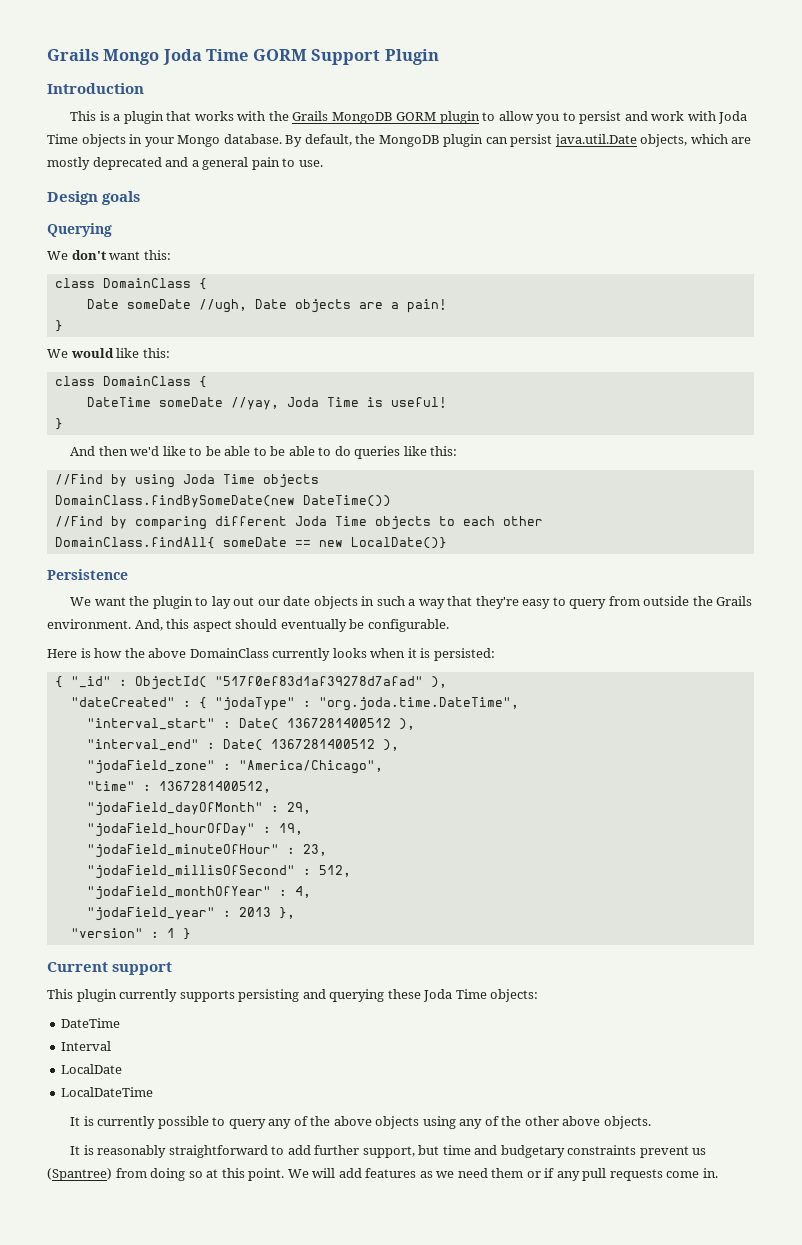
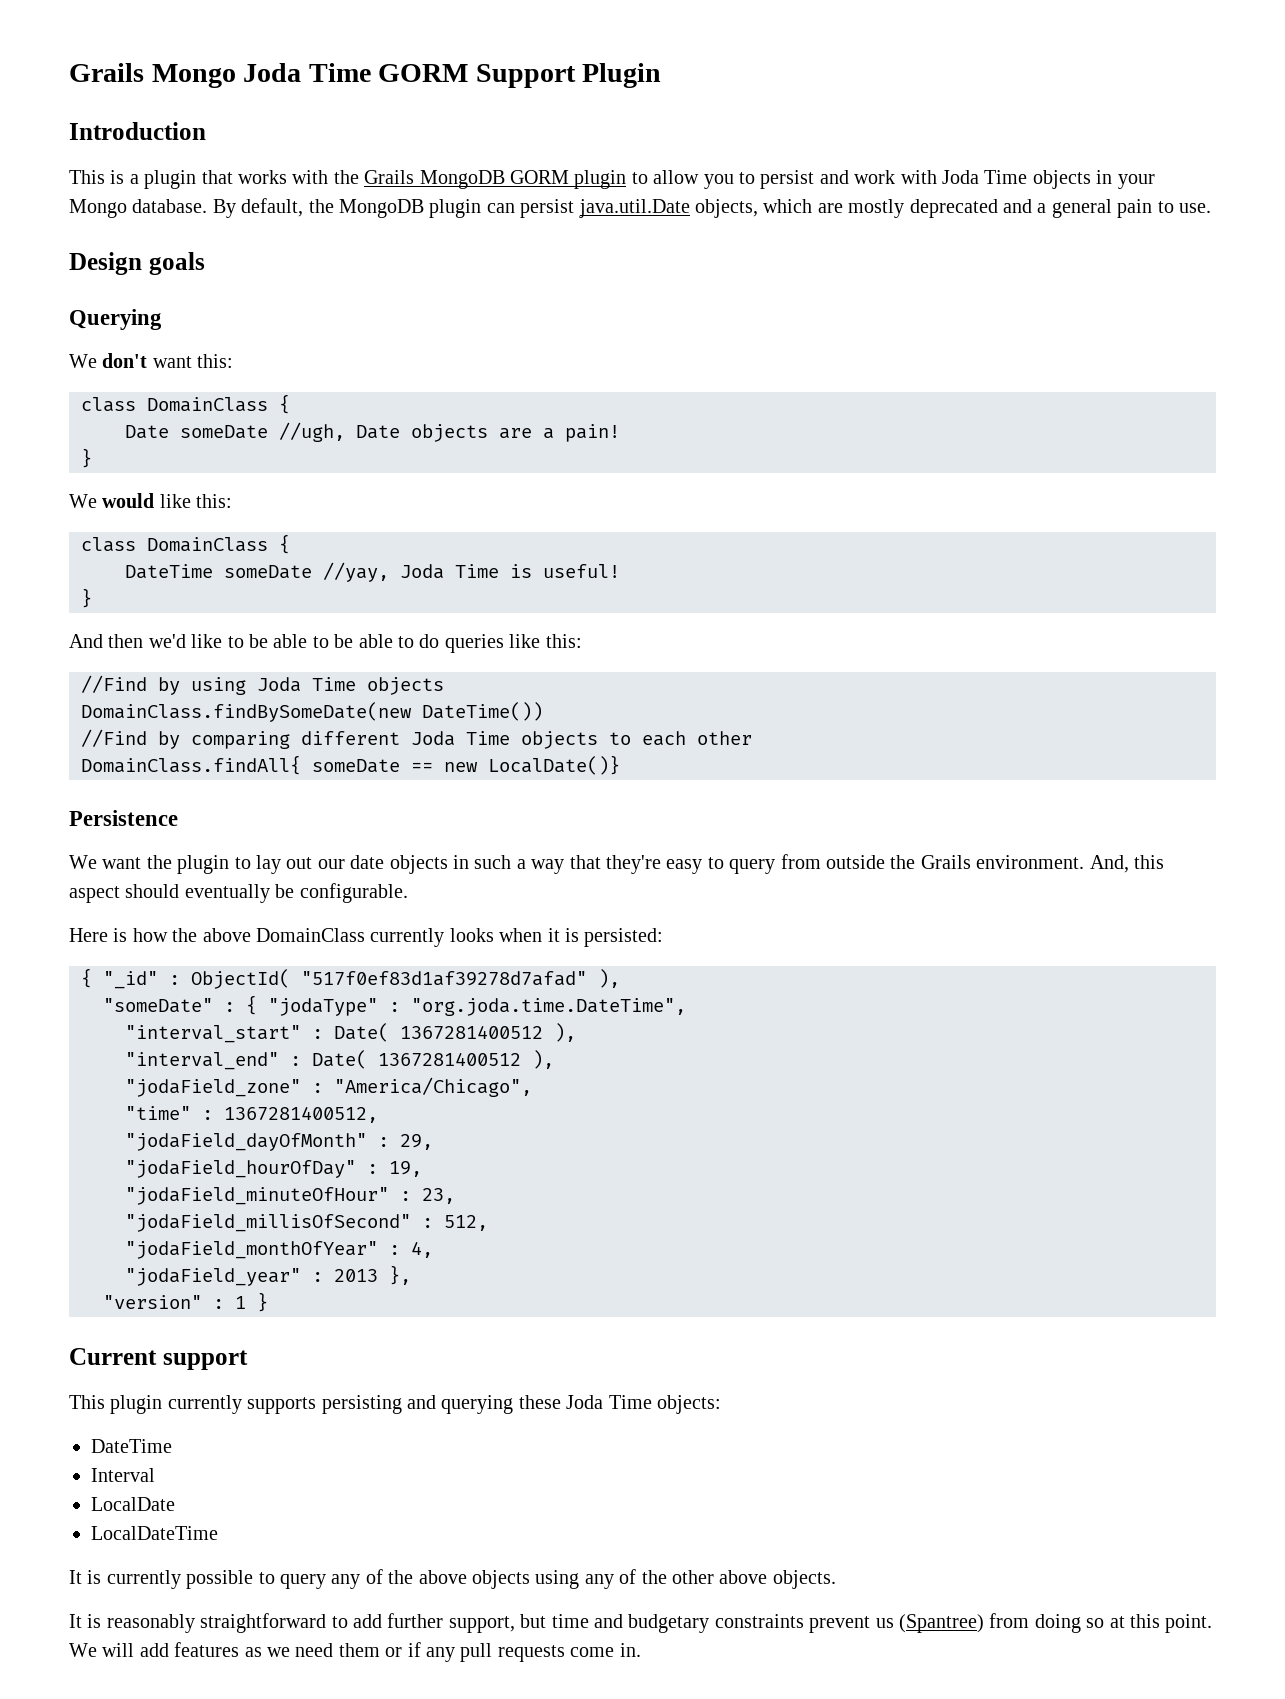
- "dateCreated" : { "jodaType" : "org.joda.time.DateTime",
+ "someDate" : { "jodaType" : "org.joda.time.DateTime",

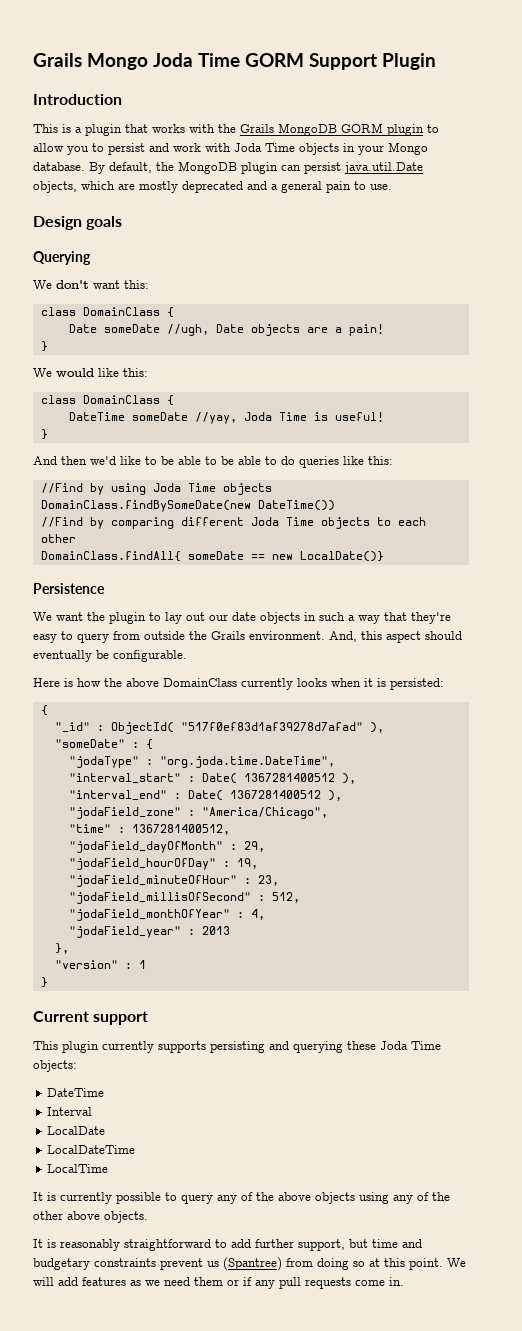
  Here is how the above DomainClass currently looks when it is persisted:
- { "_id" : ObjectId( "517f0ef83d1af39278d7afad" ),
+ {
+ "_id" : ObjectId( "517f0ef83d1af39278d7afad" ),
- "someDate" : { "jodaType" : "org.joda.time.DateTime",
+ "someDate" : {
+ "jodaType" : "org.joda.time.DateTime",
- "jodaField_year" : 2013 },
+ "jodaField_year" : 2013
+ },
- "version" : 1 }
+ "version" : 1
+ }
+ LocalTime

